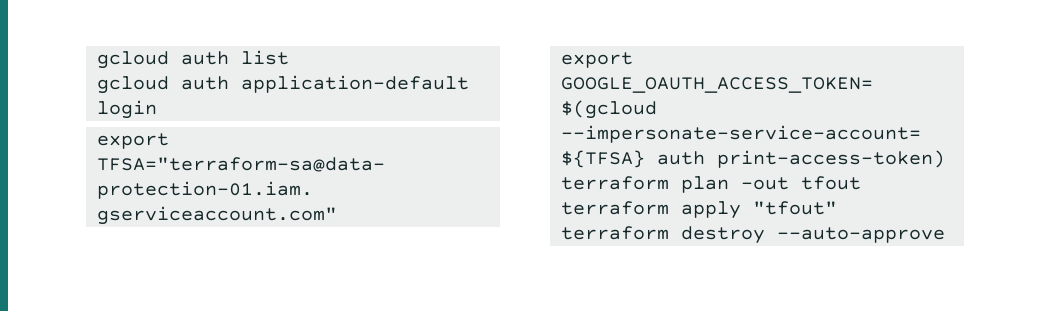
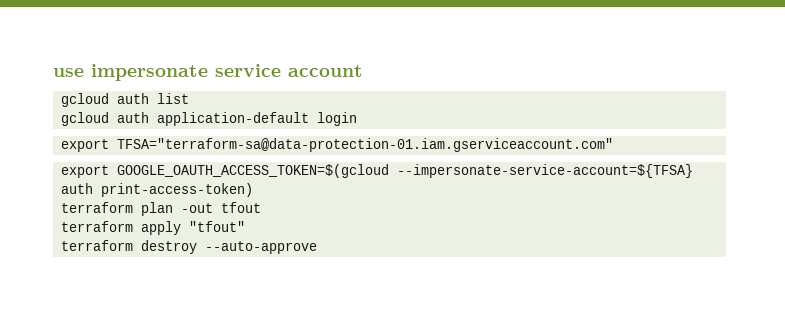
+ use impersonate service account

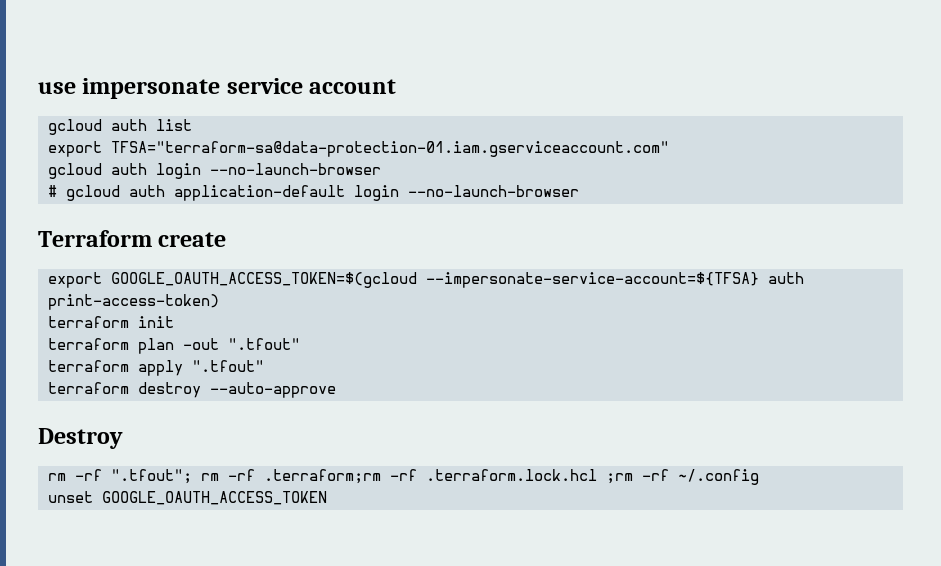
- gcloud auth application-default login
  export TFSA="terraform-sa@data-protection-01.iam.gserviceaccount.com"
+ gcloud auth login --no-launch-browser
+ # gcloud auth application-default login --no-launch-browser
+ Terraform create
+ terraform init
- terraform plan -out tfout
+ terraform plan -out ".tfout"
- terraform apply "tfout"
+ terraform apply ".tfout"
+ Destroy
+ rm -rf ".tfout"; rm -rf .terraform;rm -rf .terraform.lock.hcl ;rm -rf ~/.config
+ unset GOOGLE_OAUTH_ACCESS_TOKEN

